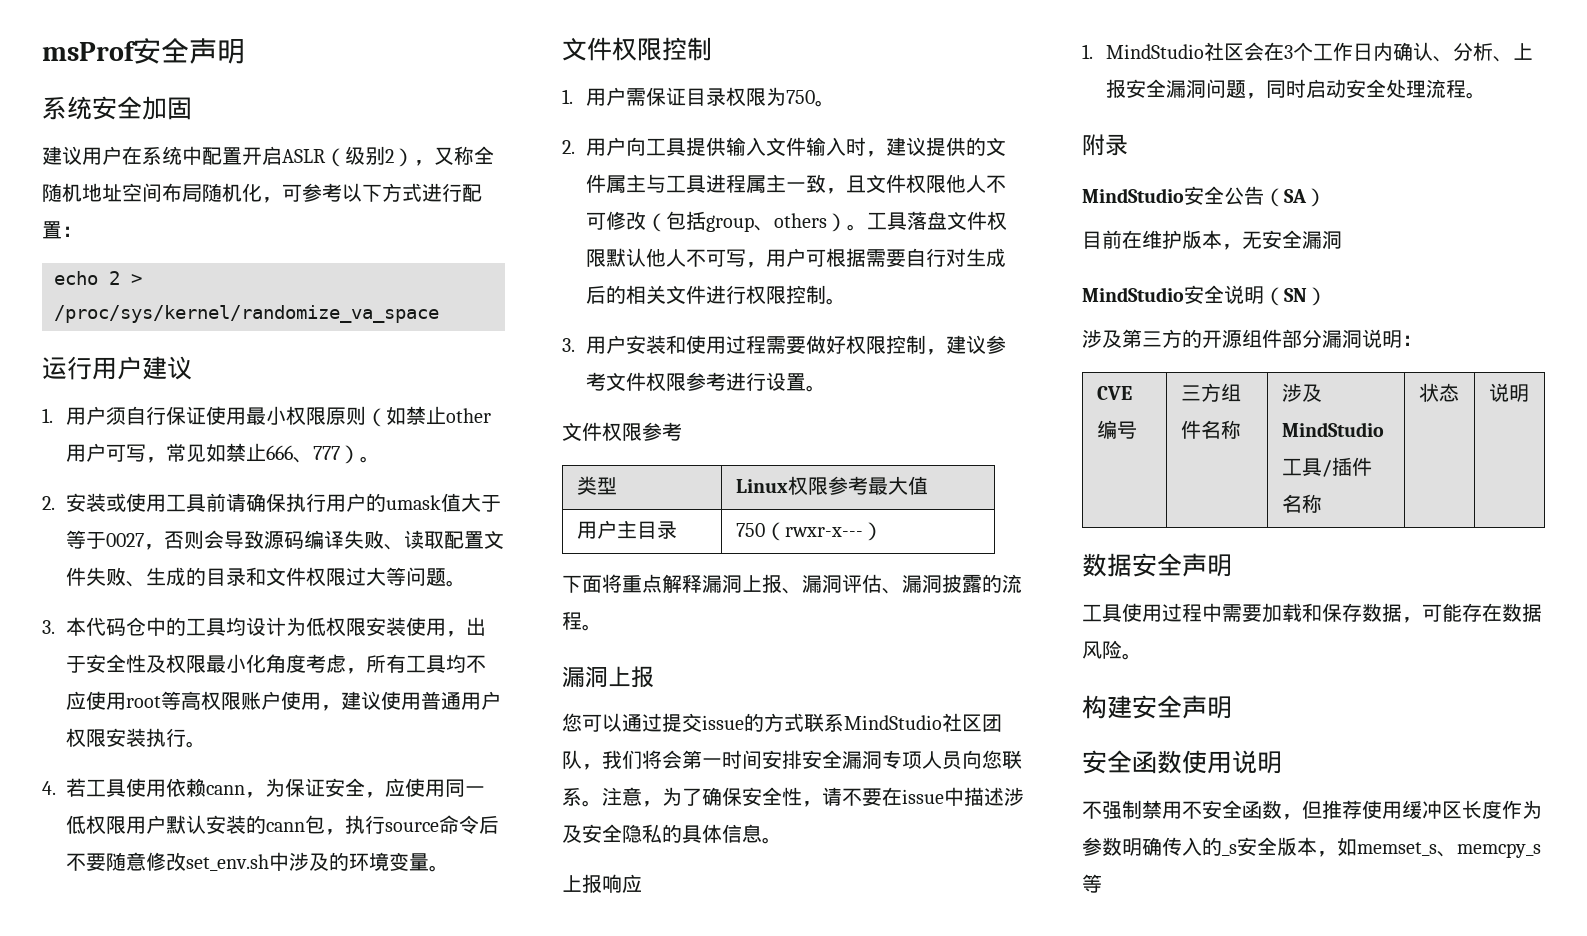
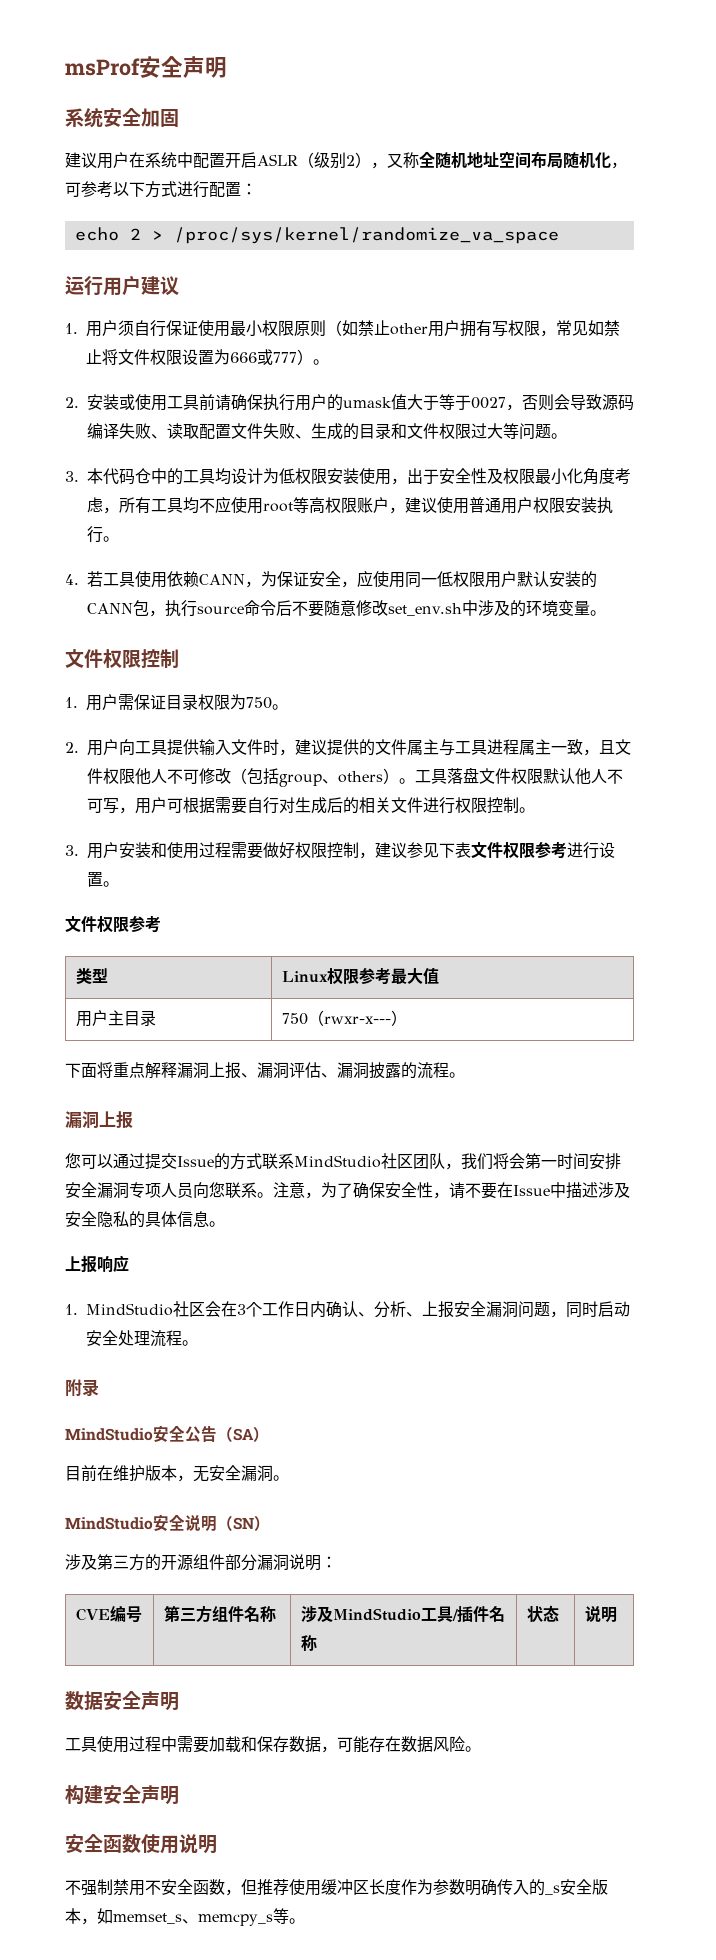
- 1.用户须自行保证使用最小权限原则（如禁止other用户可写，常见如禁止666、777）。
+ 1.用户须自行保证使用最小权限原则（如禁止other用户拥有写权限，常见如禁止将文件权限设置为666或777）。
- 3.本代码仓中的工具均设计为低权限安装使用，出于安全性及权限最小化角度考虑，所有工具均不应使用root等高权限账户使用，建议使用普通用户权限安装执行。
+ 3.本代码仓中的工具均设计为低权限安装使用，出于安全性及权限最小化角度考虑，所有工具均不应使用root等高权限账户，建议使用普通用户权限安装执行。
- 4.若工具使用依赖cann，为保证安全，应使用同一低权限用户默认安装的cann包，执行source命令后不要随意修改set_env.sh中涉及的环境变量。
+ 4.若工具使用依赖CANN，为保证安全，应使用同一低权限用户默认安装的CANN包，执行source命令后不要随意修改set_env.sh中涉及的环境变量。
- 2.用户向工具提供输入文件输入时，建议提供的文件属主与工具进程属主一致，且文件权限他人不可修改（包括group、others）。
+ 2.用户向工具提供输入文件时，建议提供的文件属主与工具进程属主一致，且文件权限他人不可修改（包括group、others）。
- 3.用户安装和使用过程需要做好权限控制，建议参考文件权限参考进行设置。
+ 3.用户安装和使用过程需要做好权限控制，建议参见下表文件权限参考进行设置。
- 您可以通过提交issue的方式联系MindStudio社区团队，我们将会第一时间安排安全漏洞专项人员向您联系。
+ 您可以通过提交Issue的方式联系MindStudio社区团队，我们将会第一时间安排安全漏洞专项人员向您联系。
- 注意，为了确保安全性，请不要在issue中描述涉及安全隐私的具体信息。
+ 注意，为了确保安全性，请不要在Issue中描述涉及安全隐私的具体信息。
- 目前在维护版本，无安全漏洞
+ 目前在维护版本，无安全漏洞。
- CVE编号 | 三方组件名称 | 涉及MindStudio工具/插件名称 | 状态 | 说明
+ CVE编号 | 第三方组件名称 | 涉及MindStudio工具/插件名称 | 状态 | 说明
- 不强制禁用不安全函数，但推荐使用缓冲区长度作为参数明确传入的_s安全版本，如memset_s、memcpy_s等
+ 不强制禁用不安全函数，但推荐使用缓冲区长度作为参数明确传入的_s安全版本，如memset_s、memcpy_s等。

